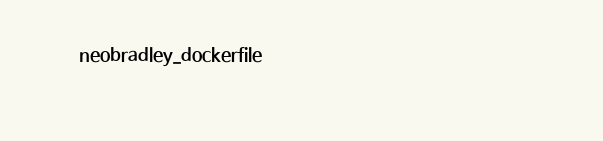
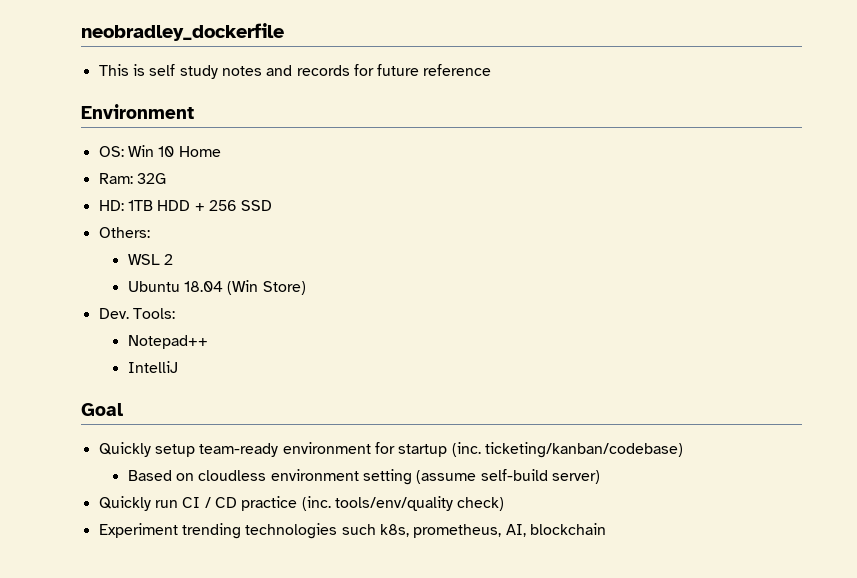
+ This is self study notes and records for future reference
+ Environment
+ OS: Win 10 Home
+ Ram: 32G
+ HD: 1TB HDD + 256 SSD
+ Others:
+ WSL 2
+ Ubuntu 18.04 (Win Store)
+ Dev. Tools:
+ Notepad++
+ IntelliJ
+ Goal
+ Quickly setup team-ready environment for startup (inc. ticketing/kanban/codebase)
+ Based on cloudless environment setting (assume self-build server)
+ Quickly run CI / CD practice (inc. tools/env/quality check)
+ Experiment trending technologies such k8s, prometheus, AI, blockchain

